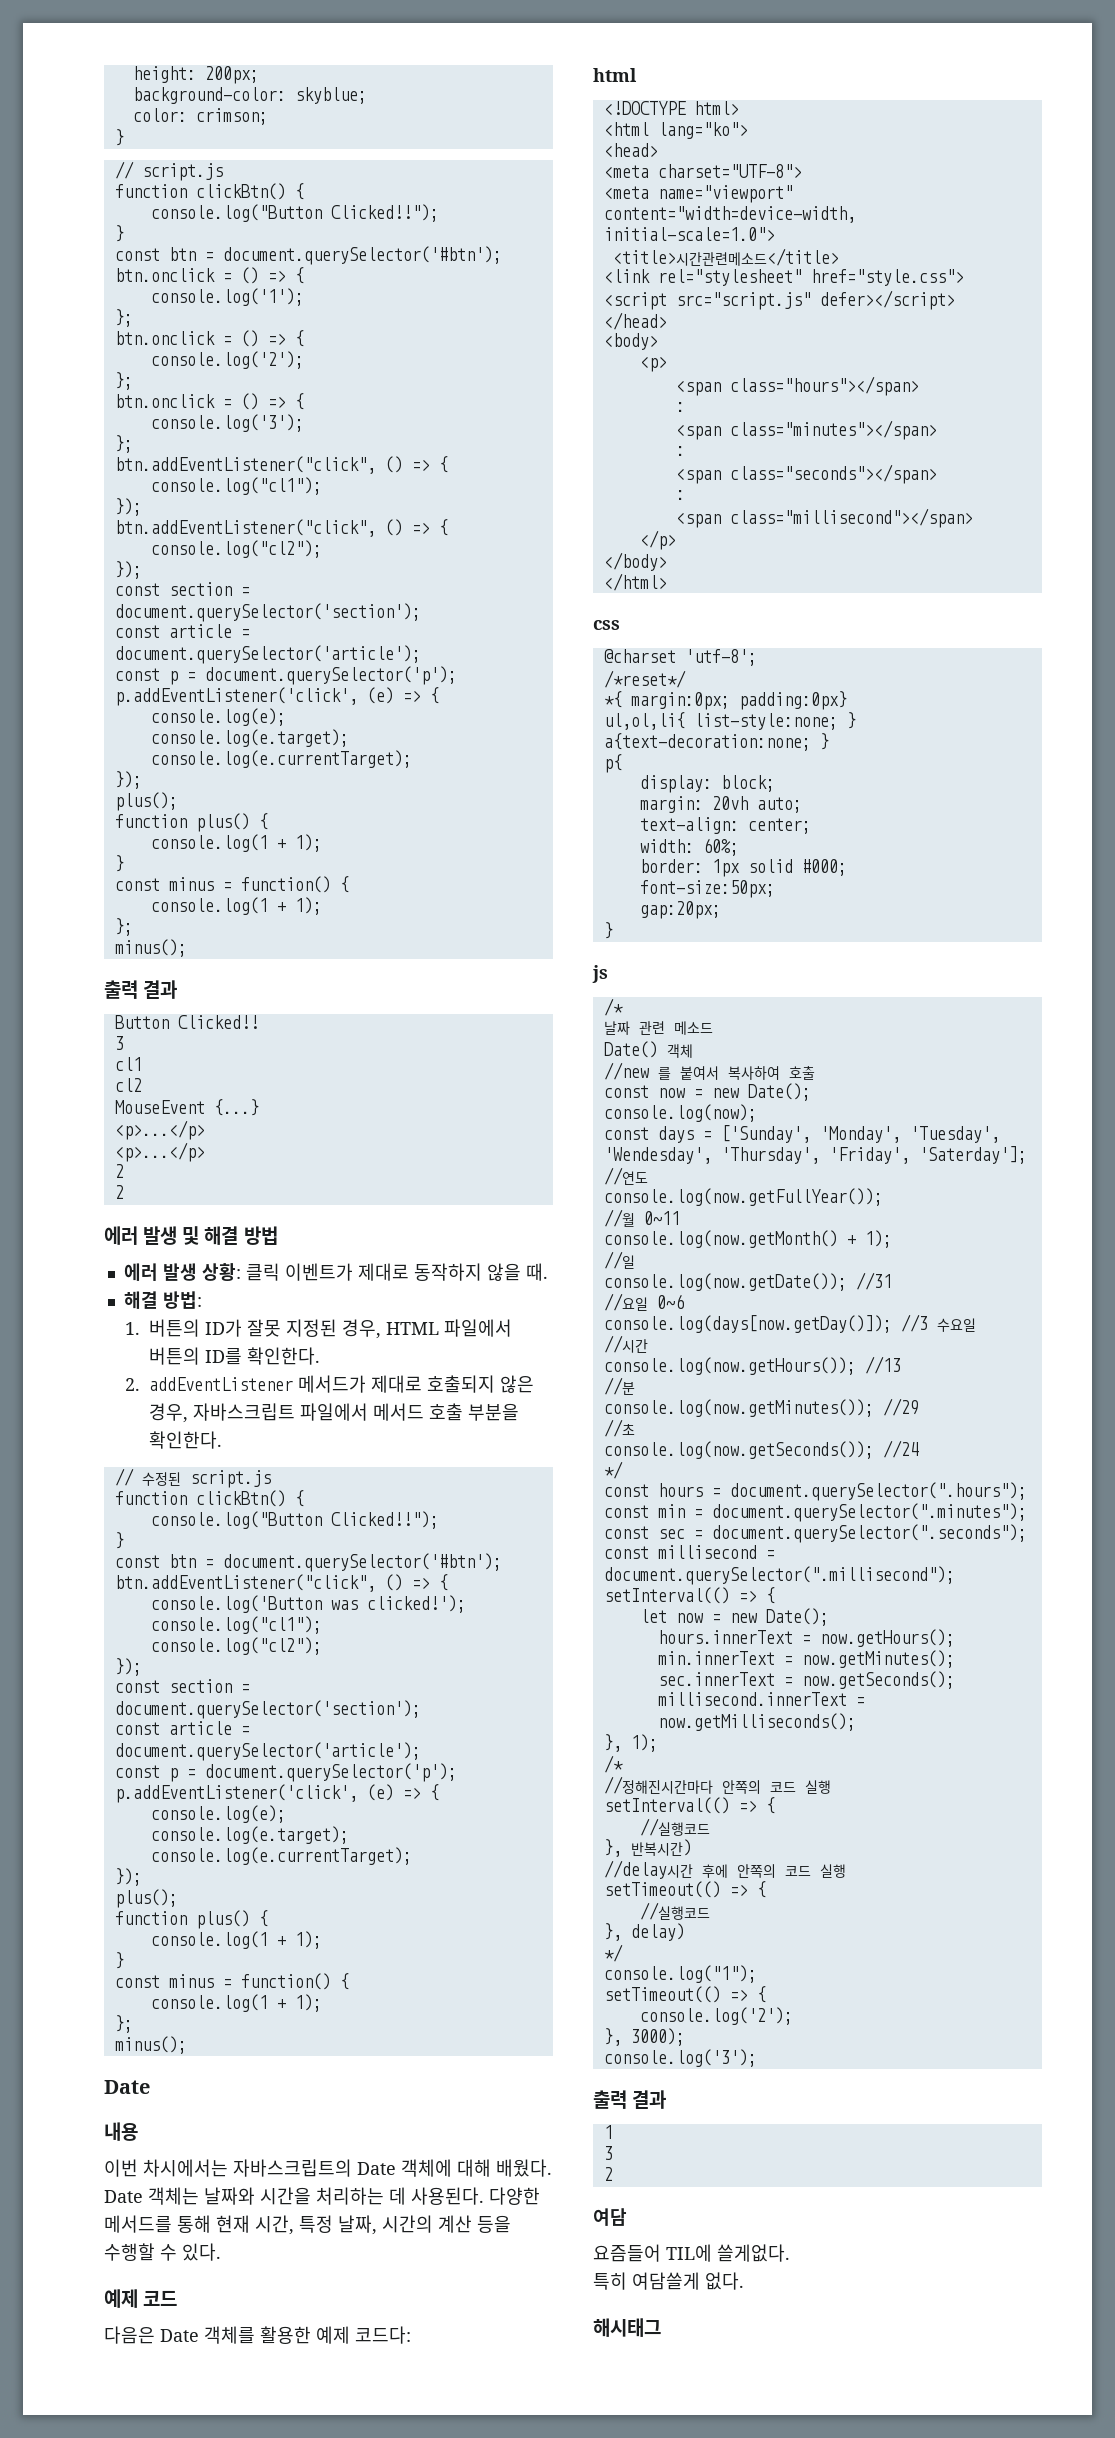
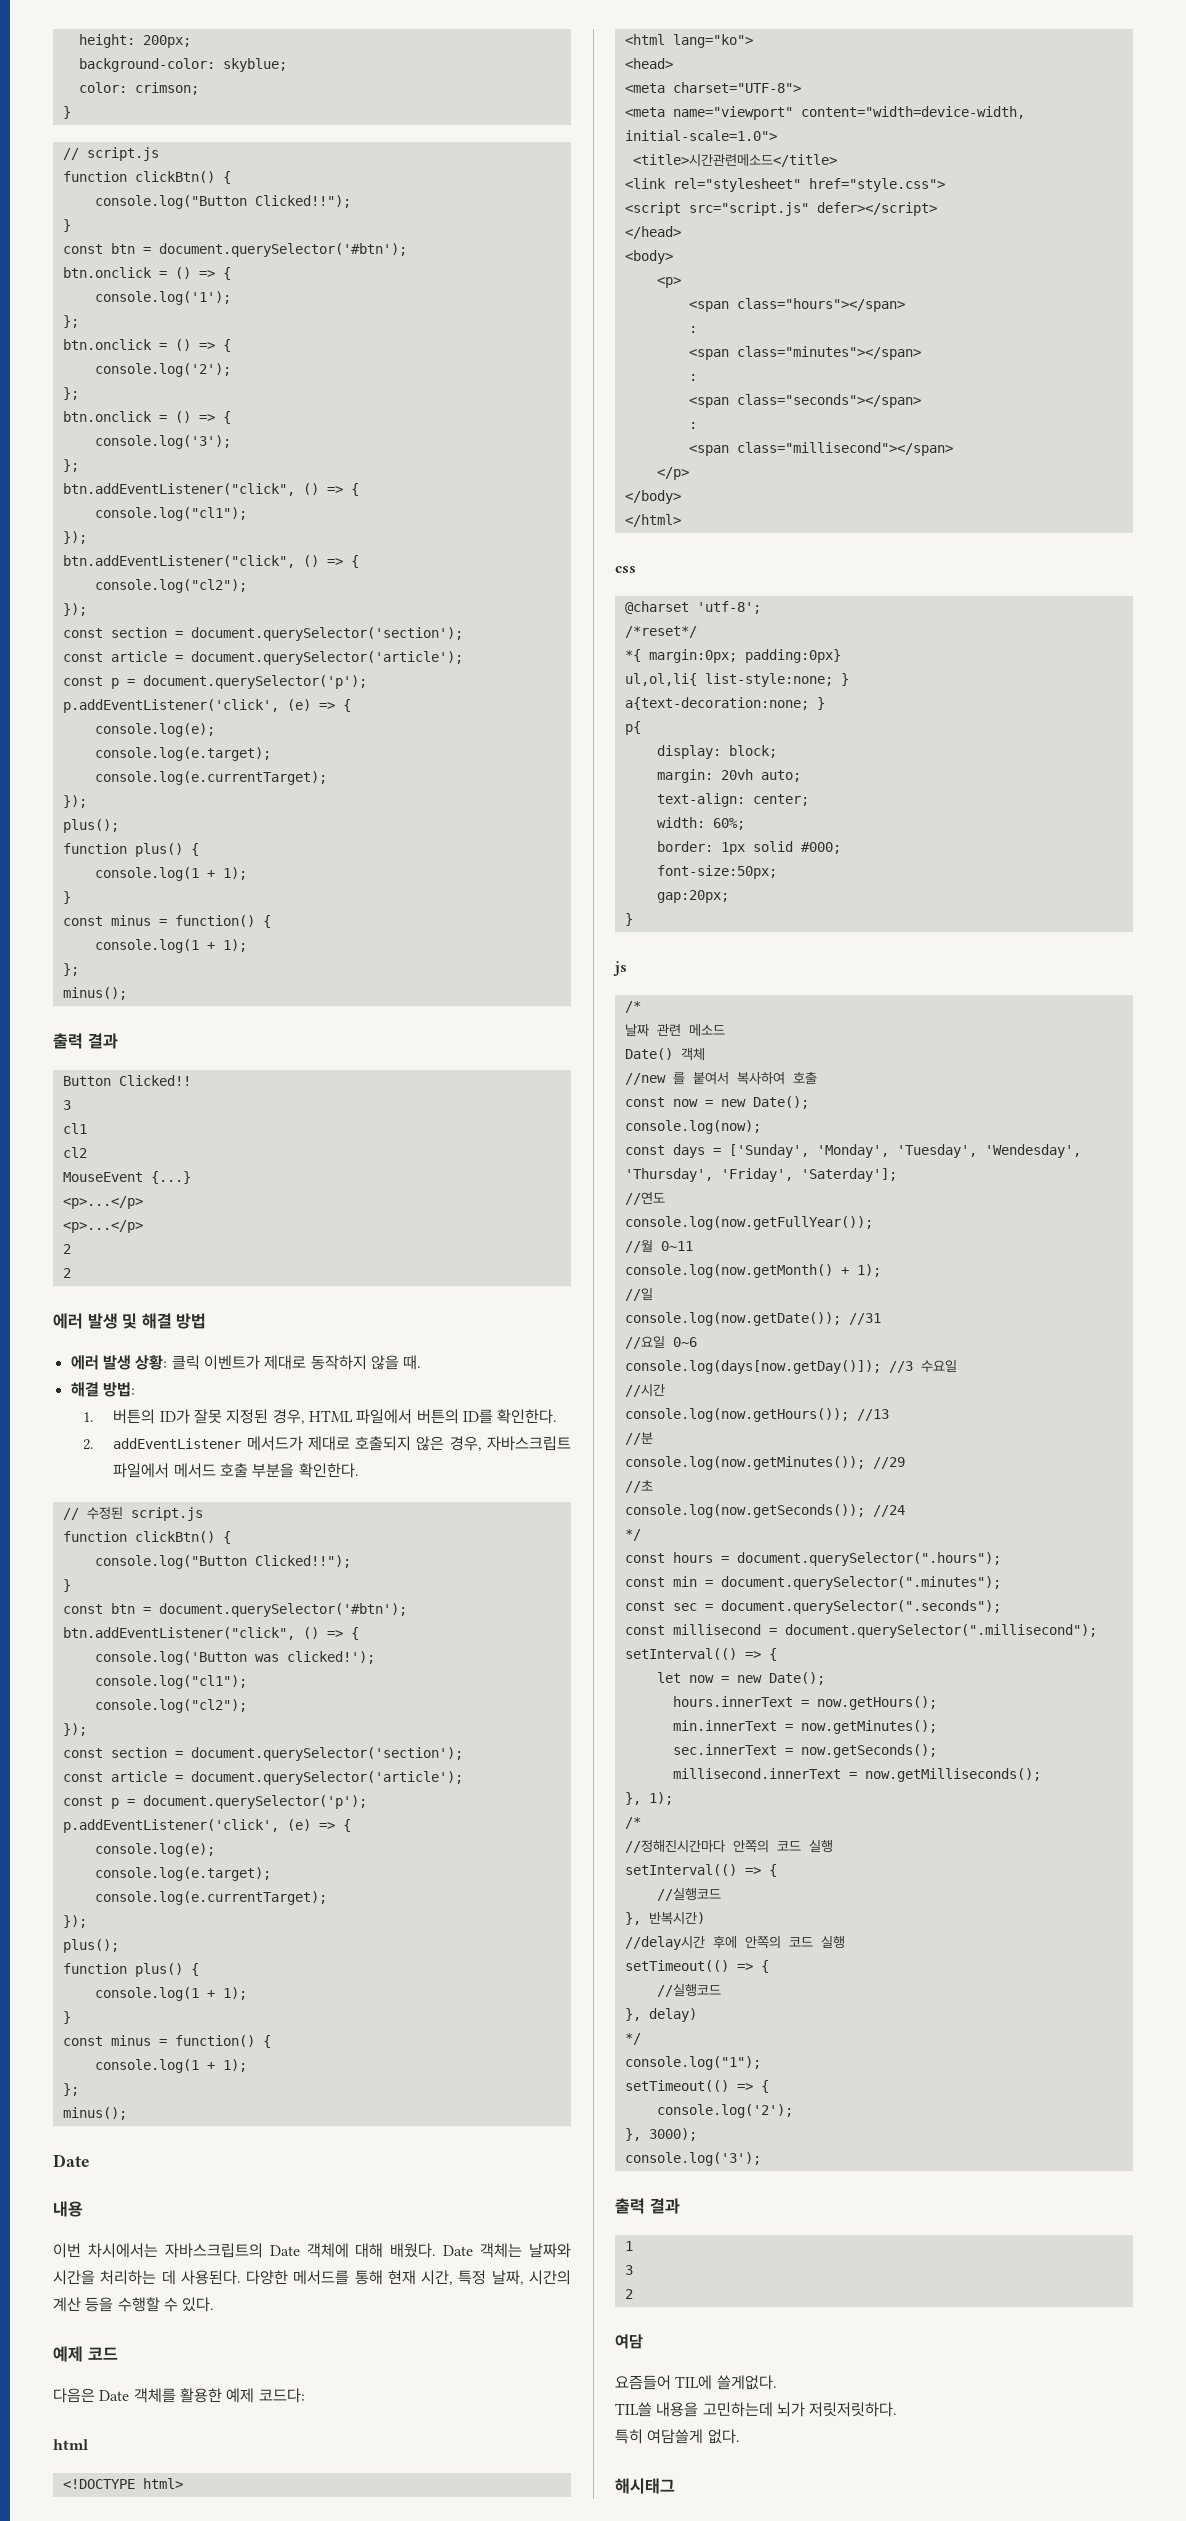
+ TIL쓸 내용을 고민하는데 뇌가 저릿저릿하다.

